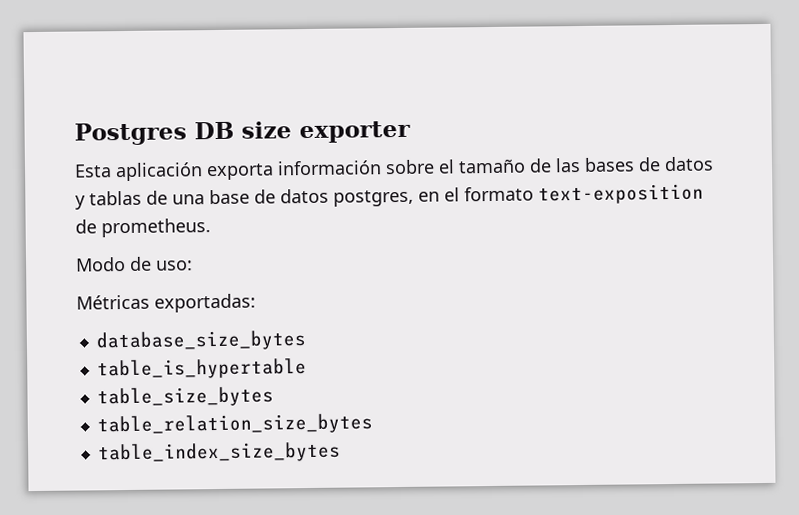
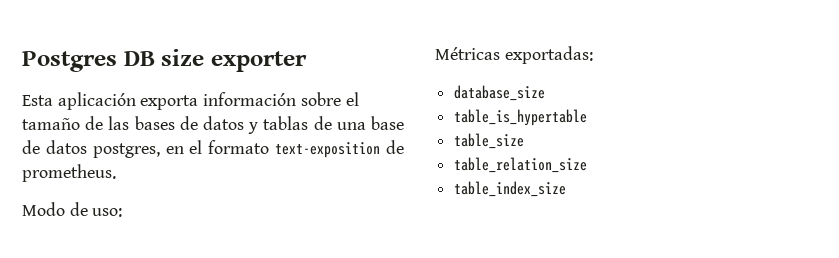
- database_size_bytes
+ database_size
- table_size_bytes
- table_relation_size_bytes
- table_index_size_bytes
+ table_size
+ table_relation_size
+ table_index_size

